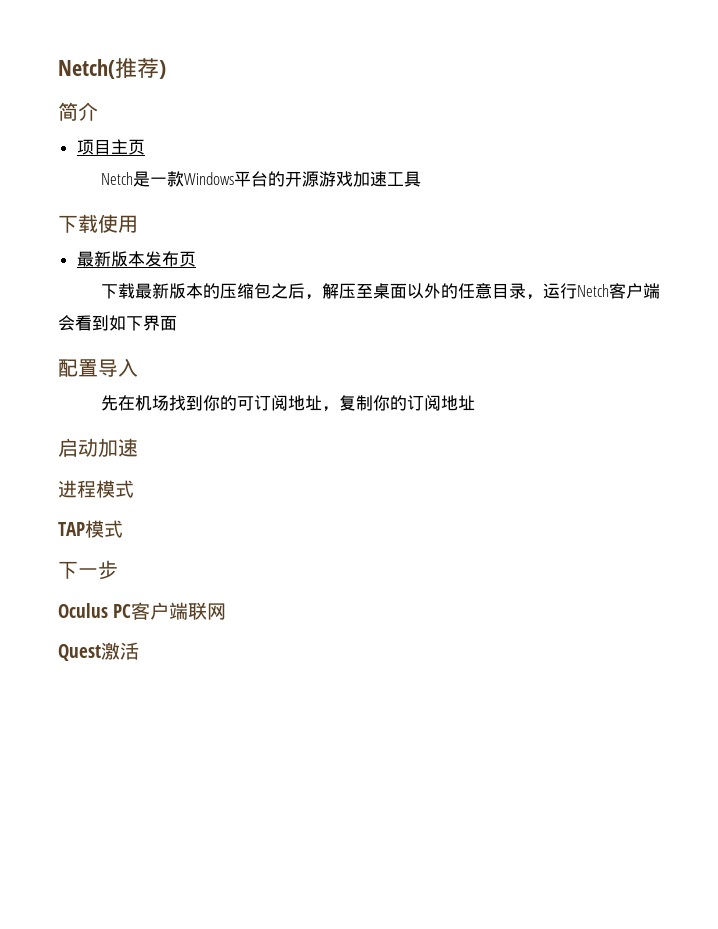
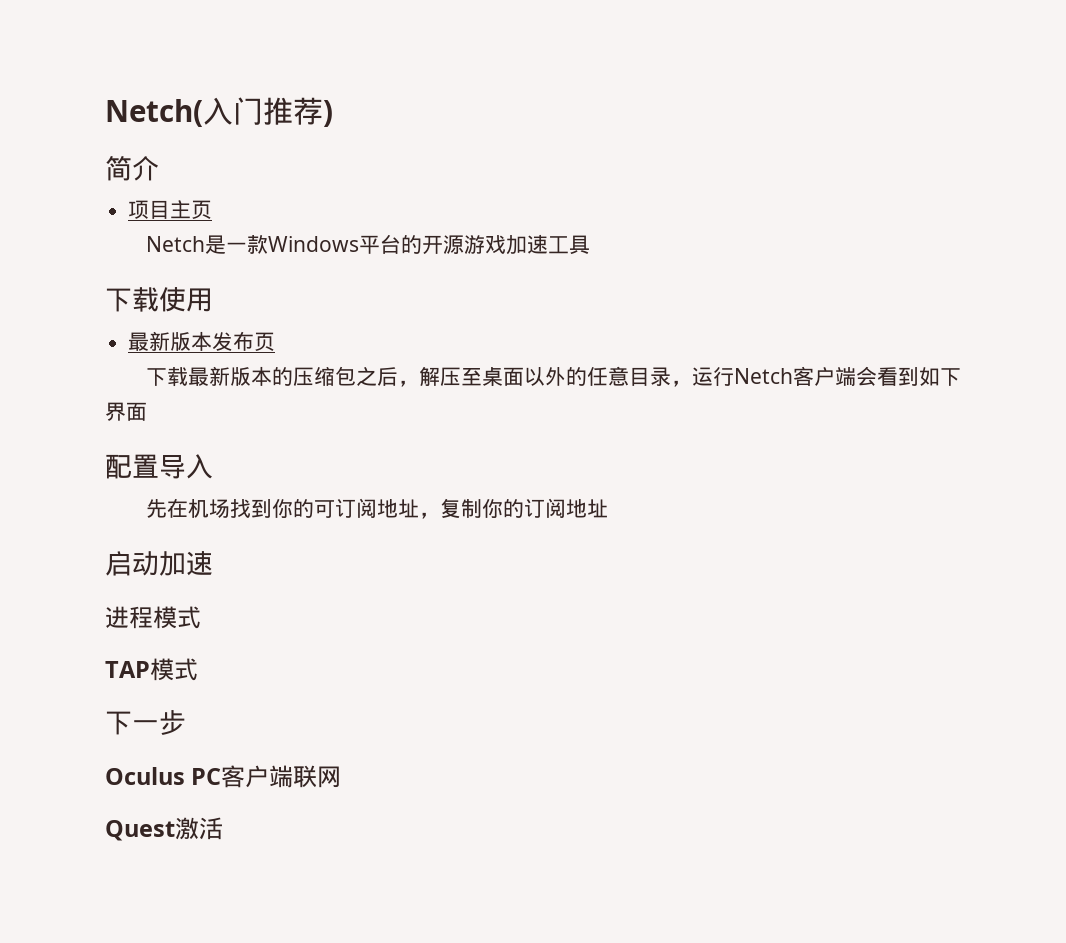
- Netch(推荐)
+ Netch(入门推荐)

